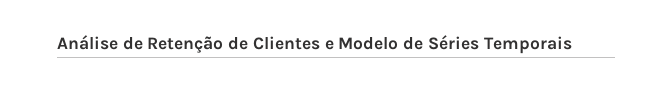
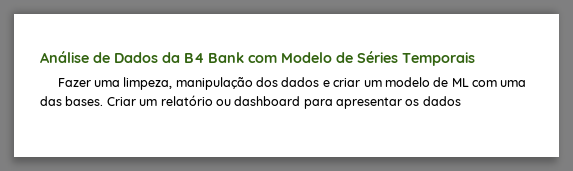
- Análise de Retenção de Clientes e Modelo de Séries Temporais
+ Análise de Dados da B4 Bank com Modelo de Séries Temporais
+ Fazer uma limpeza, manipulação dos dados e criar um modelo de ML com uma das bases. Criar um relatório ou dashboard para apresentar os dados

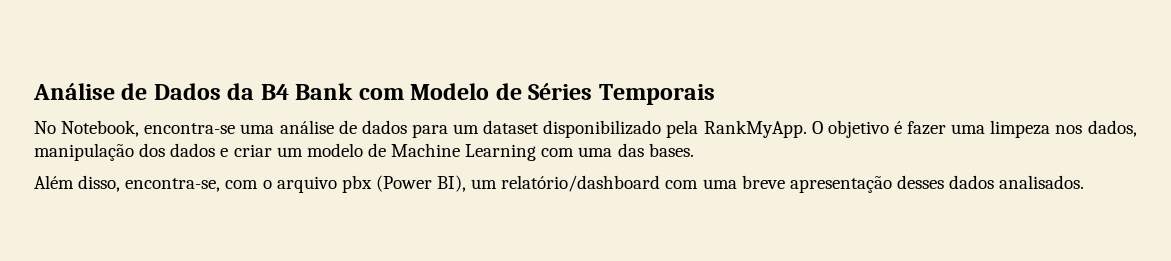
- Fazer uma limpeza, manipulação dos dados e criar um modelo de ML com uma das bases. Criar um relatório ou dashboard para apresentar os dados
+ No Notebook, encontra-se uma análise de dados para um dataset disponibilizado pela RankMyApp. O objetivo é fazer uma limpeza nos dados, manipulação dos dados e criar um modelo de Machine Learning com uma das bases.
+ Além disso, encontra-se, com o arquivo pbx (Power BI), um relatório/dashboard com uma breve apresentação desses dados analisados.

